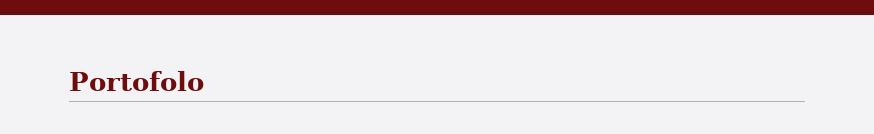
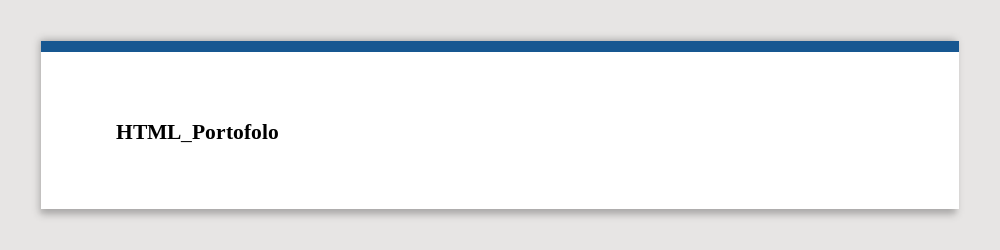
- Portofolo
+ HTML_Portofolo

